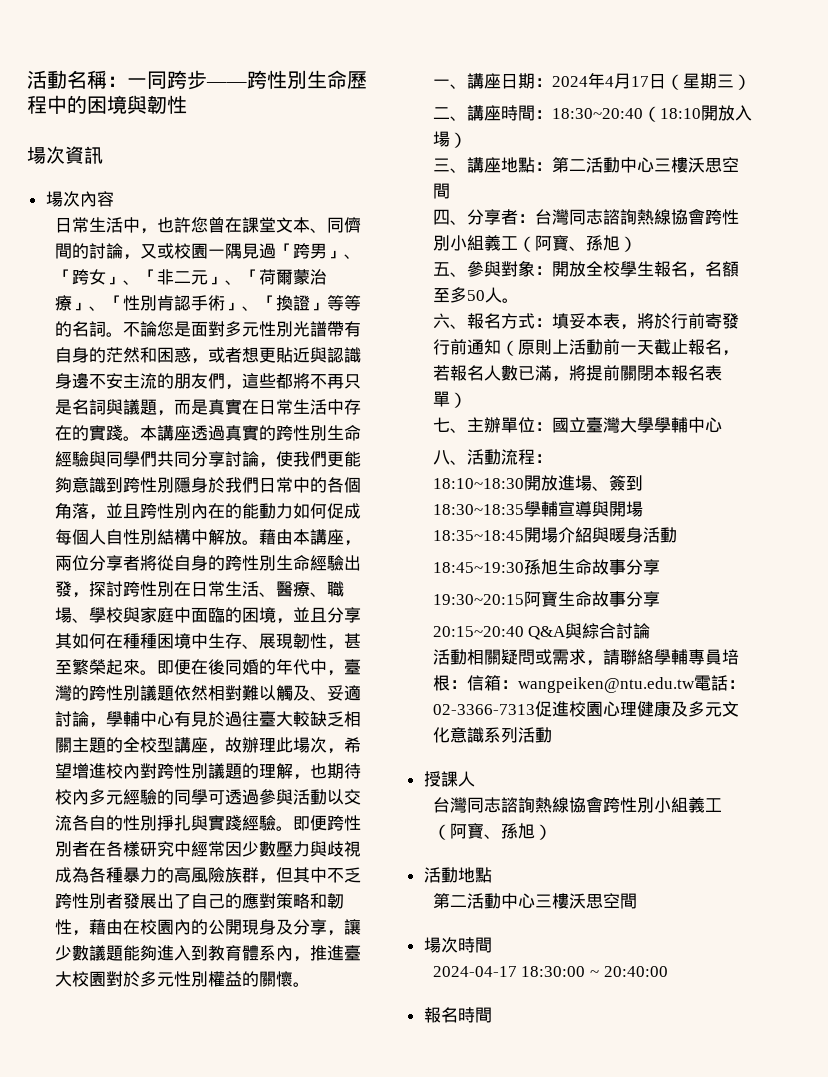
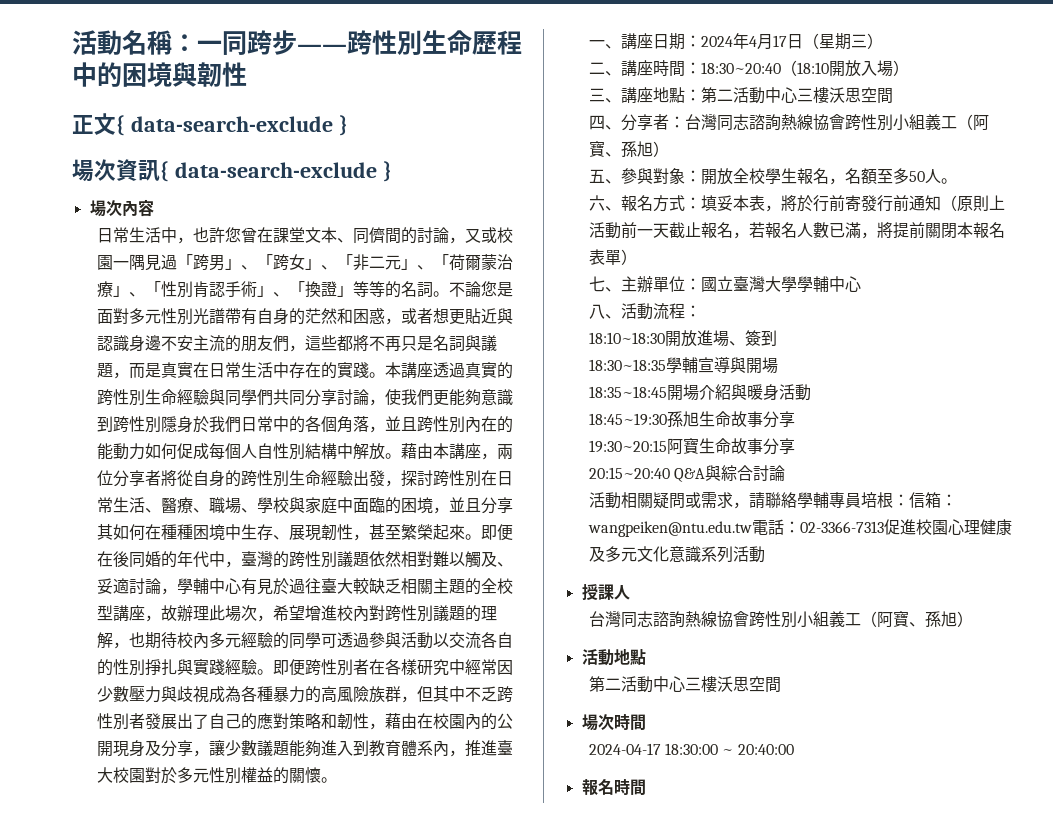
+ 正文{ data-search-exclude }
- 場次資訊
+ 場次資訊{ data-search-exclude }

